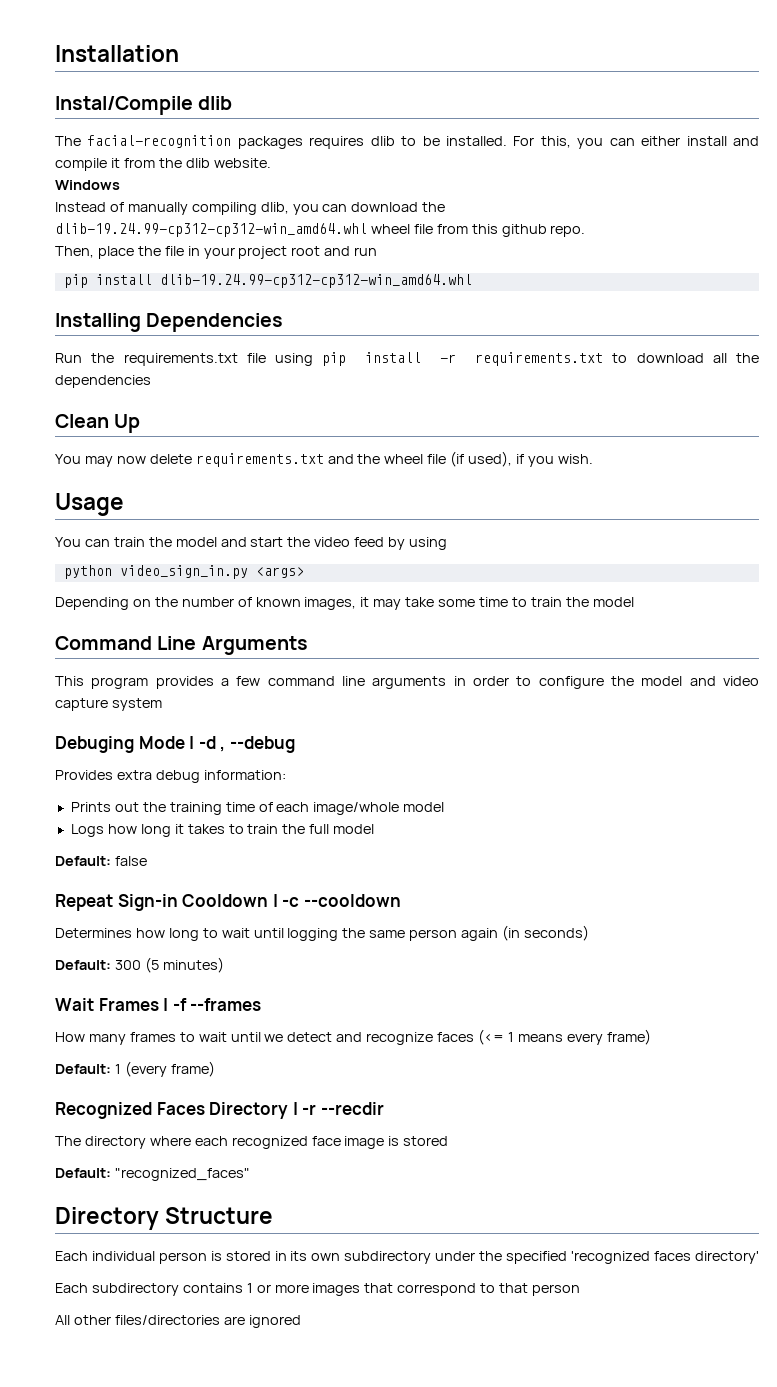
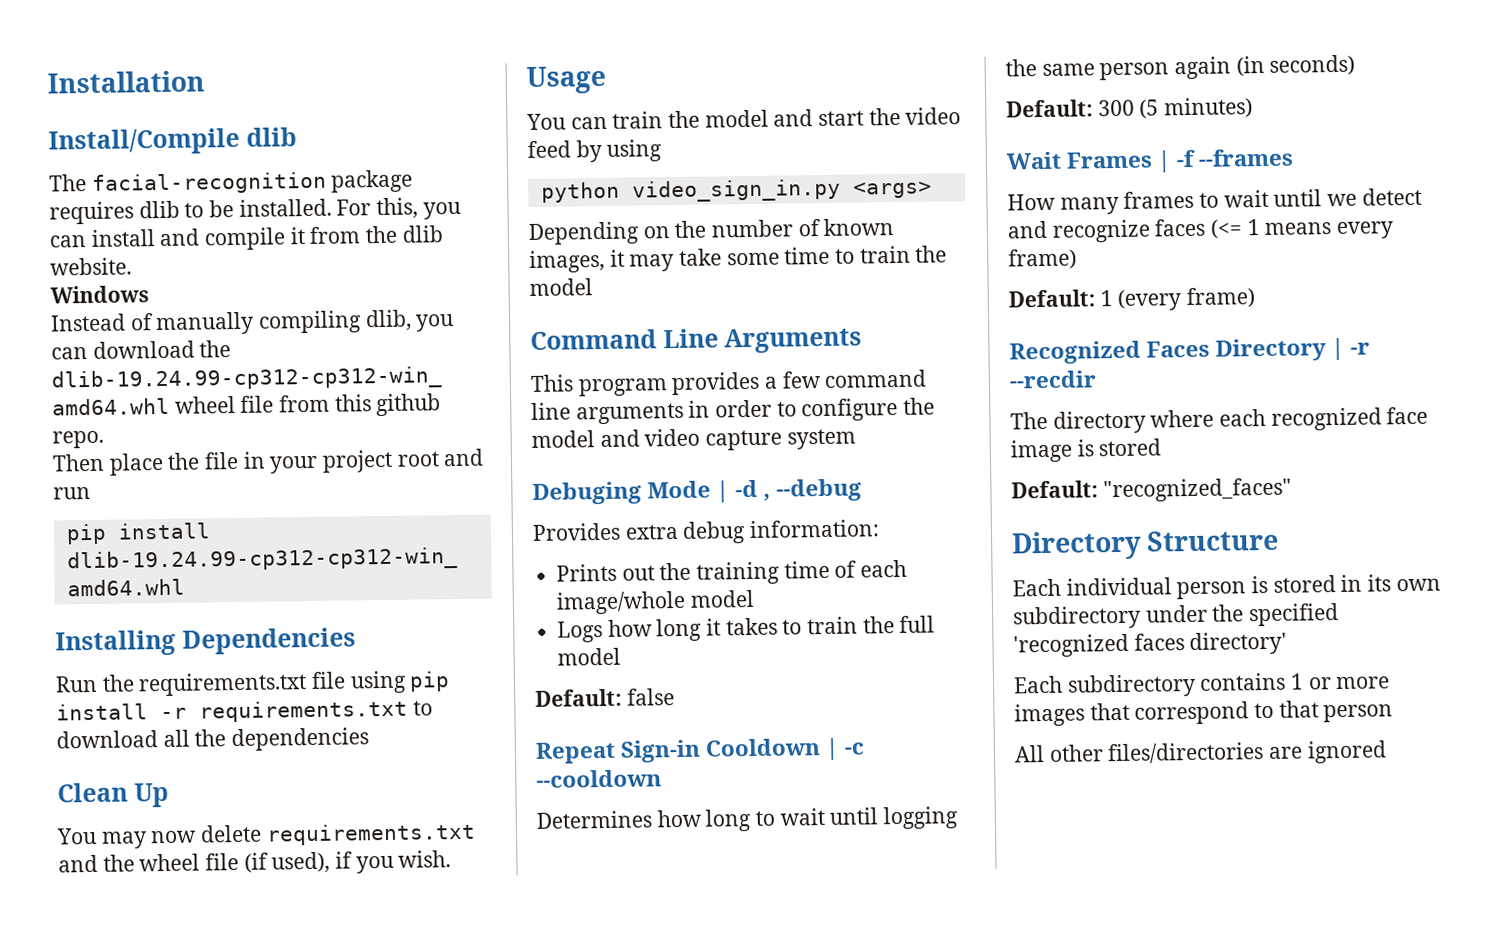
- Instal/Compile dlib
+ Install/Compile dlib
- The facial-recognition packages requires dlib to be installed.
+ The facial-recognition package requires dlib to be installed.
- For this, you can either install and compile it from the dlib website.
+ For this, you can install and compile it from the dlib website.
- Then, place the file in your project root and run
+ Then place the file in your project root and run

